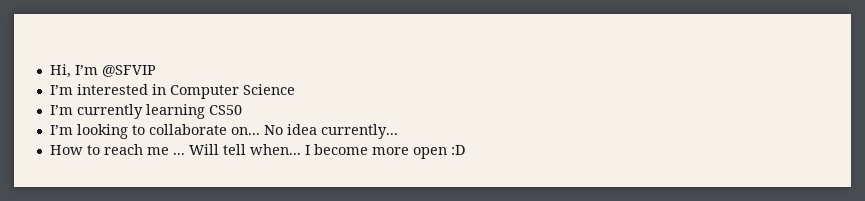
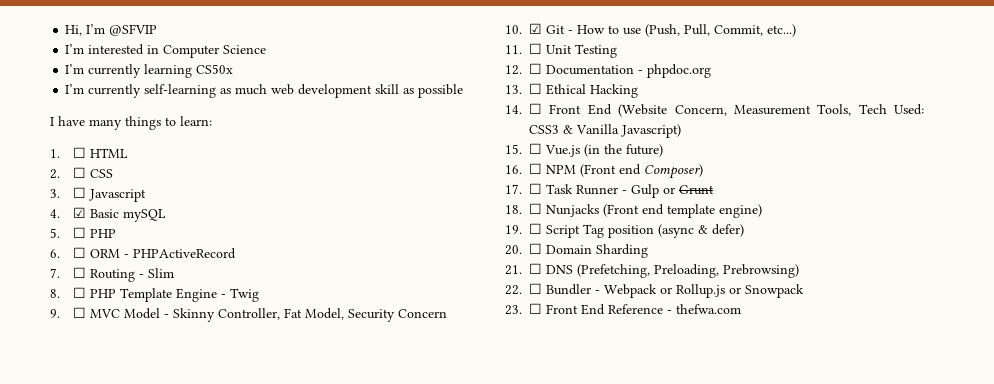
- I’m currently learning CS50
- I’m looking to collaborate on... No idea currently...
- How to reach me ... Will tell when... I become more open :D
+ I’m currently learning CS50x
+ I’m currently self-learning as much web development skill as possible
+ I have many things to learn:
+ 1. ☐ HTML
+ 2. ☐ CSS
+ 3. ☐ Javascript
+ 4. ☑ Basic mySQL
+ 5. ☐ PHP
+ 6. ☐ ORM - PHPActiveRecord
+ 7. ☐ Routing - Slim
+ 8. ☐ PHP Template Engine - Twig
+ 9. ☐ MVC Model - Skinny Controller, Fat Model, Security Concern
+ 10. ☑ Git - How to use (Push, Pull, Commit, etc...)
+ 11. ☐ Unit Testing
+ 12. ☐ Documentation - phpdoc.org
+ 13. ☐ Ethical Hacking
+ 14. ☐ Front End (Website Concern, Measurement Tools, Tech Used: CSS3 & Vanilla Javascript)
+ 15. ☐ Vue.js (in the future)
+ 16. ☐ NPM (Front end Composer)
+ 17. ☐ Task Runner - Gulp or Grunt
+ 18. ☐ Nunjacks (Front end template engine)
+ 19. ☐ Script Tag position (async & defer)
+ 20. ☐ Domain Sharding
+ 21. ☐ DNS (Prefetching, Preloading, Prebrowsing)
+ 22. ☐ Bundler - Webpack or Rollup.js or Snowpack
+ 23. ☐ Front End Reference - thefwa.com

